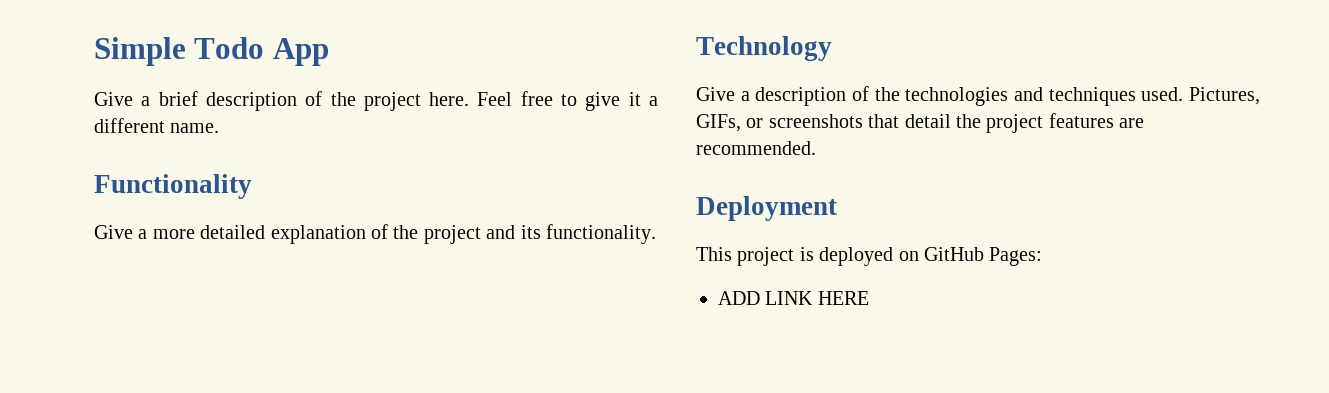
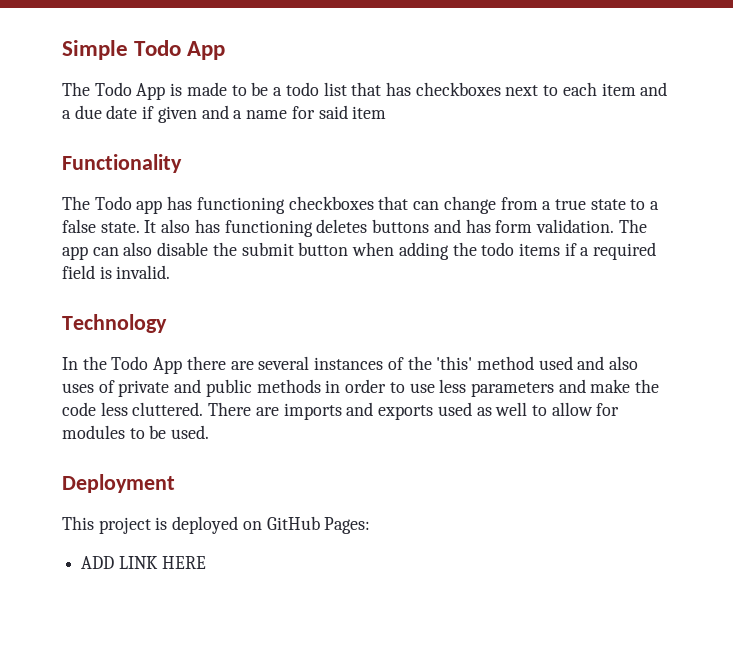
- Give a brief description of the project here. Feel free to give it a different name.
+ The Todo App is made to be a todo list that has checkboxes next to each item and a due date if given and a name for said item
  Functionality
- Give a more detailed explanation of the project and its functionality.
+ The Todo app has functioning checkboxes that can change from a true state to a false state. It also has functioning deletes buttons and has form validation. The app can also disable the submit button when adding the todo items if a required field is invalid.
  Technology
- Give a description of the technologies and techniques used. Pictures, GIFs, or screenshots that detail the project features are recommended.
+ In the Todo App there are several instances of the 'this' method used and also uses of private and public methods in order to use less parameters and make the code less cluttered. There are imports and exports used as well to allow for modules to be used.

